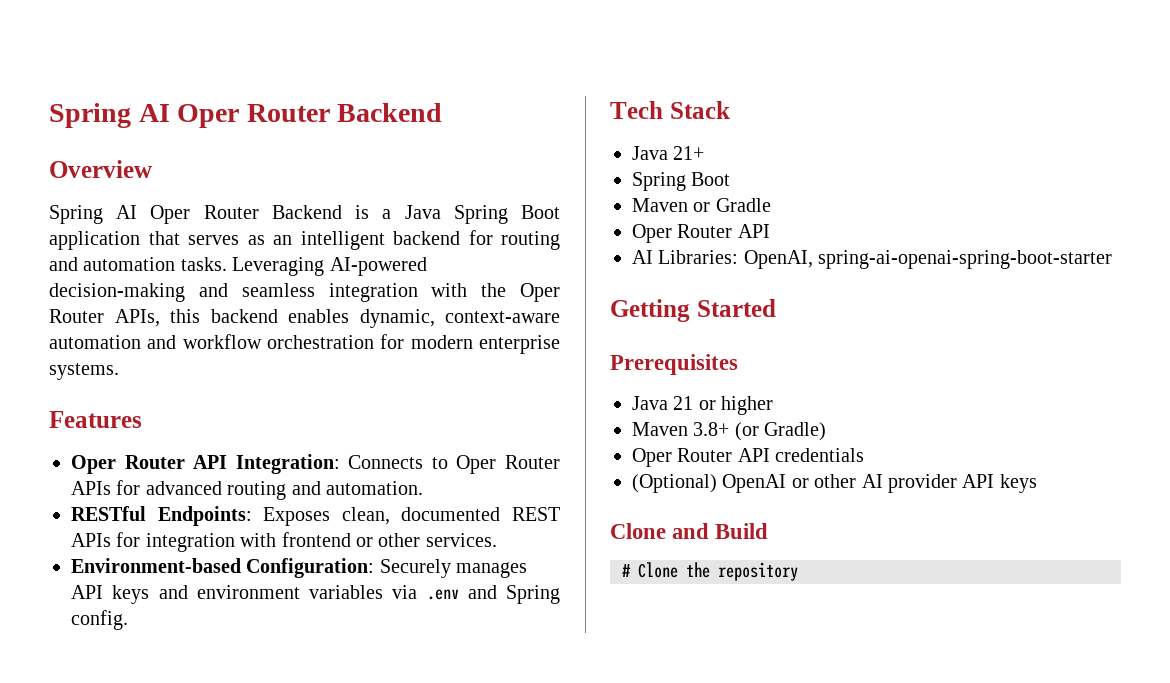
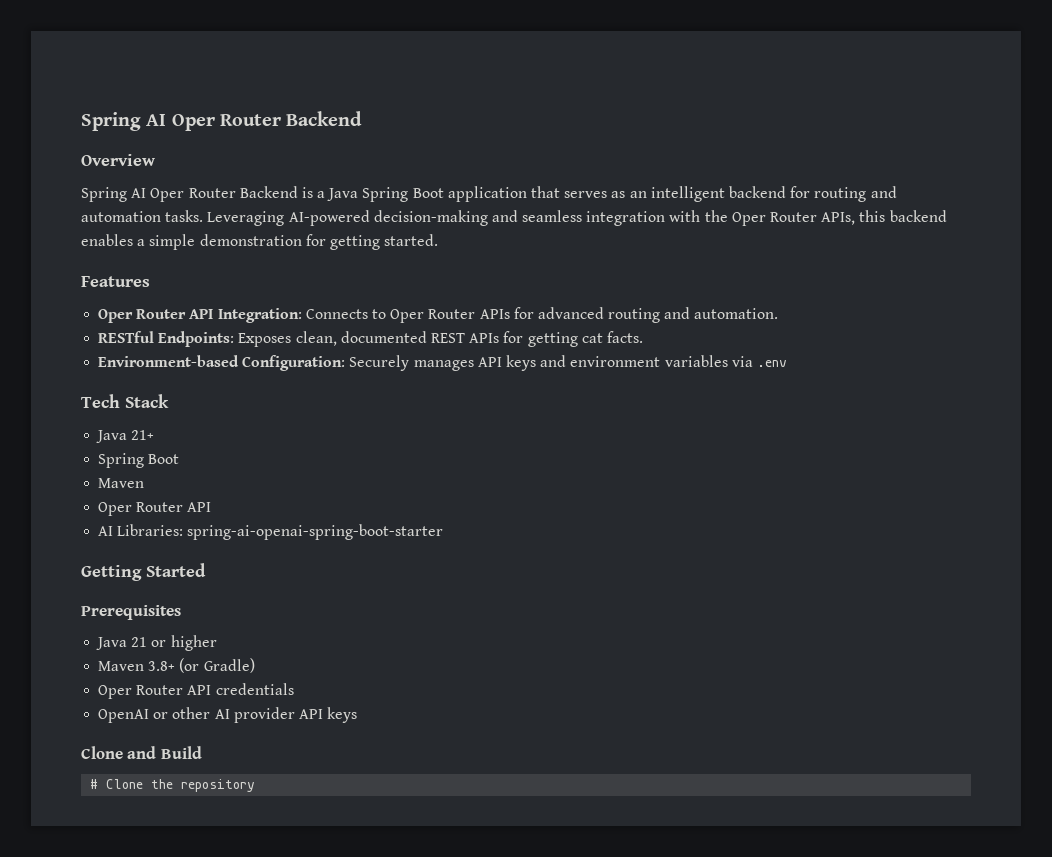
- Leveraging AI-powered decision-making and seamless integration with the Oper Router APIs, this backend enables dynamic, context-aware automation and workflow orchestration for modern enterprise systems.
+ Leveraging AI-powered decision-making and seamless integration with the Oper Router APIs, this backend enables a simple demonstration for getting started.
- RESTful Endpoints: Exposes clean, documented REST APIs for integration with frontend or other services.
+ RESTful Endpoints: Exposes clean, documented REST APIs for getting cat facts.
- Environment-based Configuration: Securely manages API keys and environment variables via .env and Spring config.
+ Environment-based Configuration: Securely manages API keys and environment variables via .env
  Java 21+
  Spring Boot
- Maven or Gradle
+ Maven
- AI Libraries: OpenAI, spring-ai-openai-spring-boot-starter
+ AI Libraries: spring-ai-openai-spring-boot-starter
- (Optional) OpenAI or other AI provider API keys
+ OpenAI or other AI provider API keys

